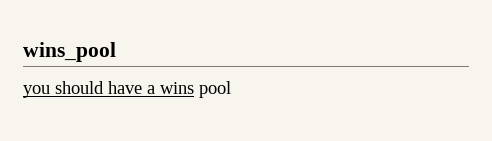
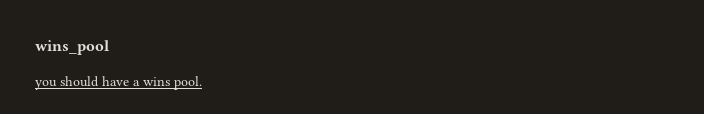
- you should have a wins pool
+ you should have a wins pool.

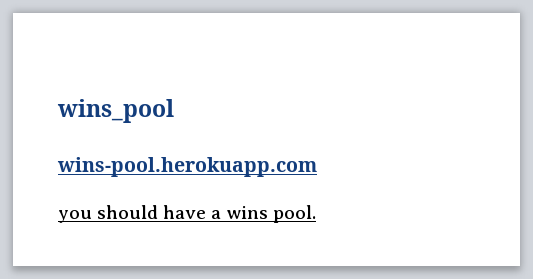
+ wins-pool.herokuapp.com

